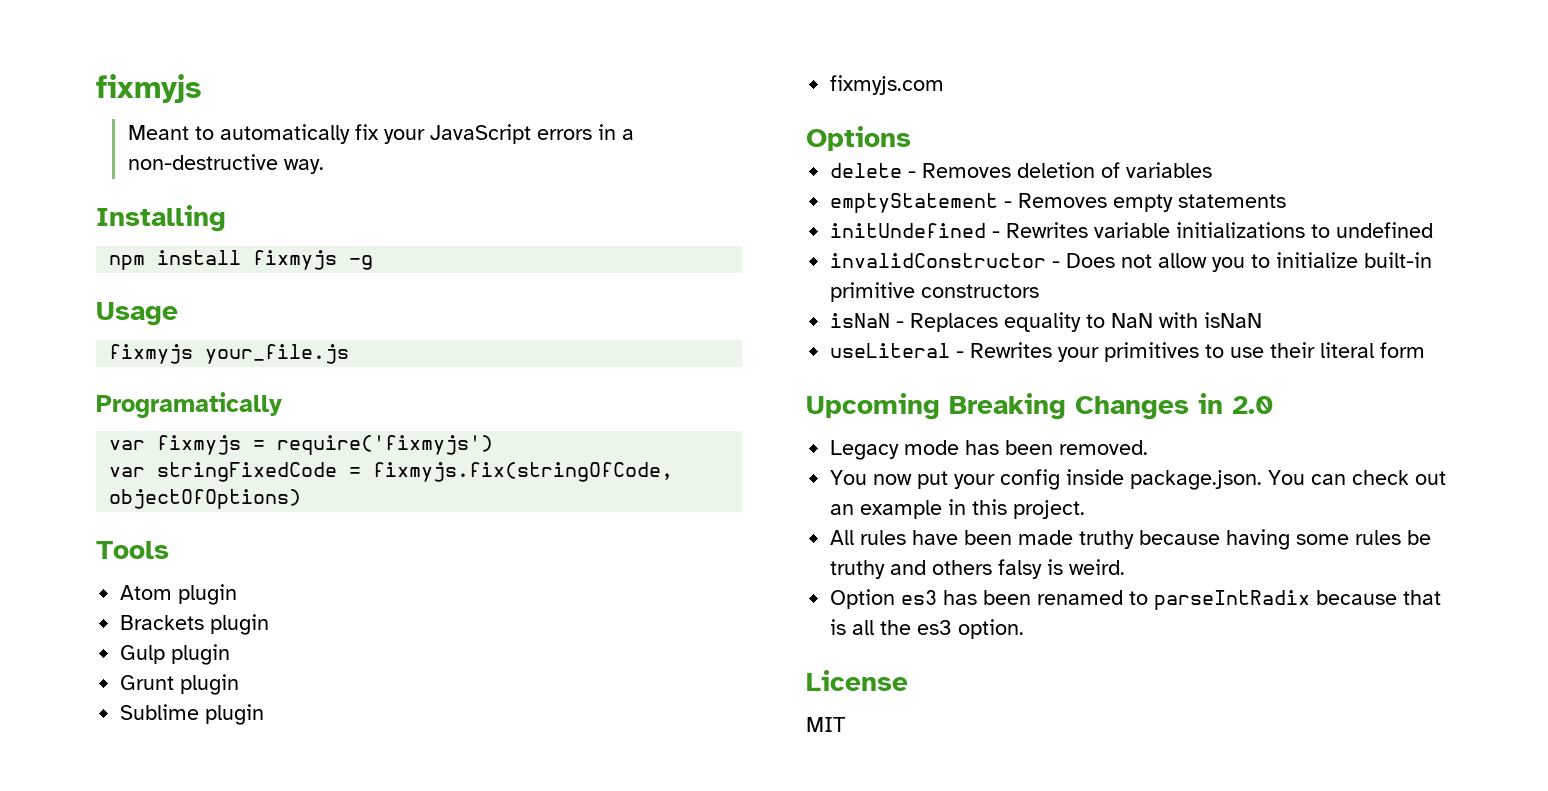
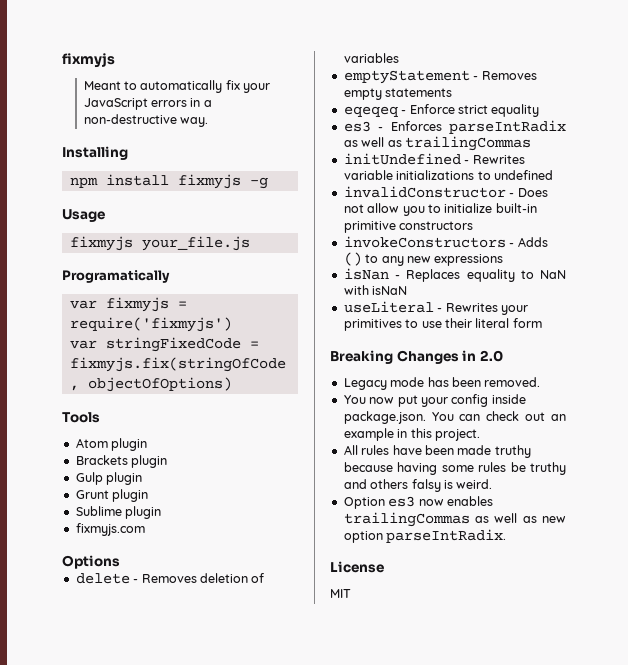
+ eqeqeq - Enforce strict equality
+ es3 - Enforces parseIntRadix as well as trailingCommas
- isNaN - Replaces equality to NaN with isNaN
+ invokeConstructors - Adds () to any new expressions
+ isNan - Replaces equality to NaN with isNaN
- Upcoming Breaking Changes in 2.0
+ Breaking Changes in 2.0
- Option es3 has been renamed to parseIntRadix because that is all the es3 option.
+ Option es3 now enables trailingCommas as well as new option parseIntRadix.

